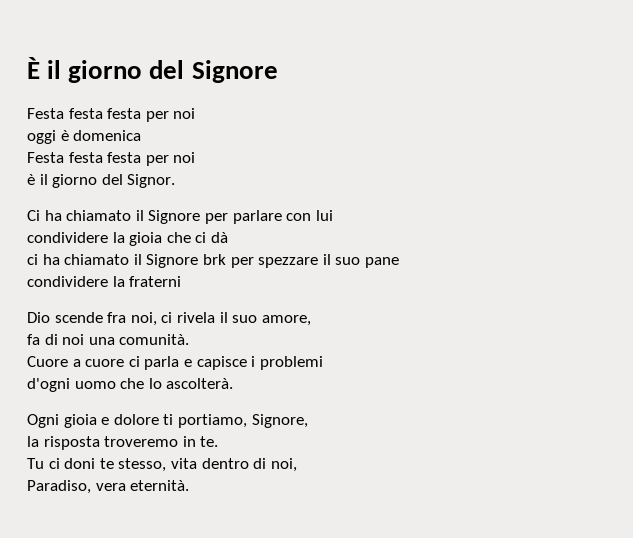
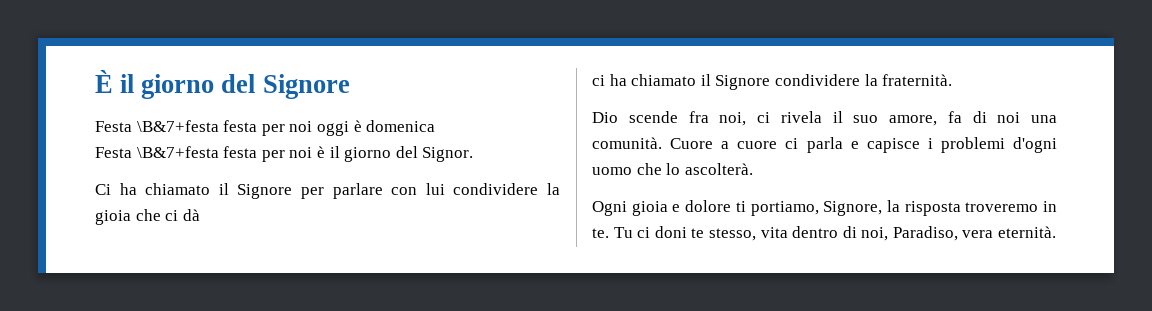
  È il giorno del Signore
- Festa festa festa per noi
- oggi è domenica
- Festa festa festa per noi
- è il giorno del Signor.
+ Festa \B&7+festa festa per noi oggi è domenica
+ Festa \B&7+festa festa per noi è il giorno del Signor.
- Ci ha chiamato il Signore per parlare con lui
- condividere la gioia che ci dà
+ Ci ha chiamato il Signore per parlare con lui condividere la gioia che ci dà
- ci ha chiamato il Signore brk per spezzare il suo pane
- condividere la fraterni
+ ci ha chiamato il Signore condividere la fraternità.
- Dio scende fra noi, ci rivela il suo amore,
- fa di noi una comunità.
- Cuore a cuore ci parla e capisce i problemi
- d'ogni uomo che lo ascolterà.
+ Dio scende fra noi, ci rivela il suo amore, fa di noi una comunità. Cuore a cuore ci parla e capisce i problemi d'ogni uomo che lo ascolterà.
- Ogni gioia e dolore ti portiamo, Signore,
- la risposta troveremo in te.
- Tu ci doni te stesso, vita dentro di noi,
- Paradiso, vera eternità.
+ Ogni gioia e dolore ti portiamo, Signore, la risposta troveremo in te. Tu ci doni te stesso, vita dentro di noi, Paradiso, vera eternità.

